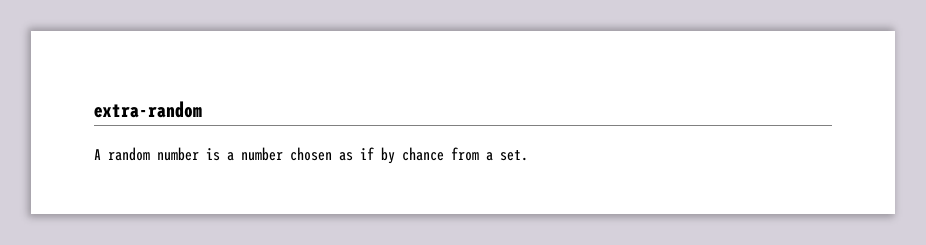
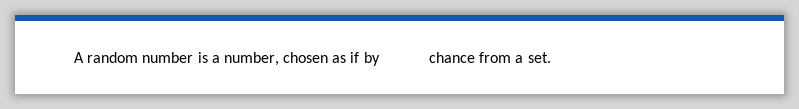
- extra-random
- A random number is a number chosen as if by chance from a set.
+ A random number is a number, chosen as if by chance from a set.

